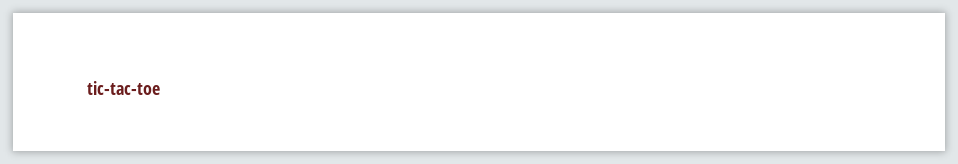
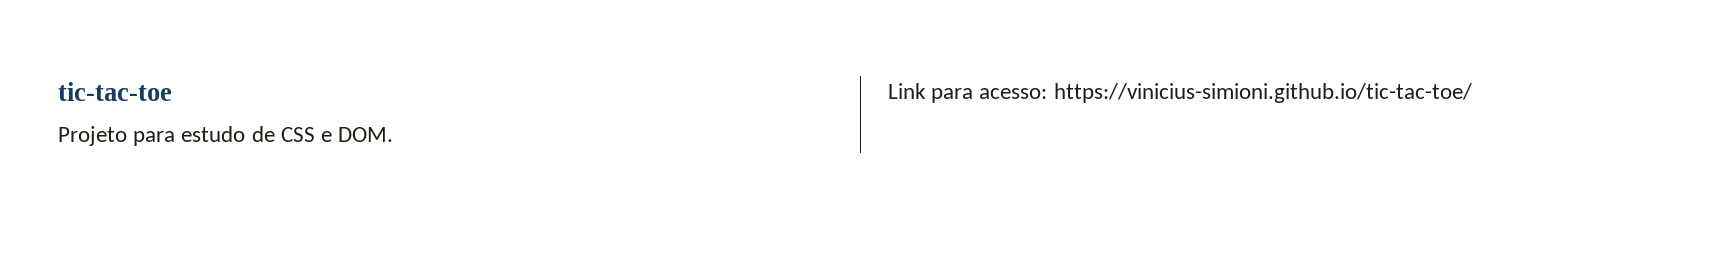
+ Projeto para estudo de CSS e DOM.
+ Link para acesso: https://vinicius-simioni.github.io/tic-tac-toe/

